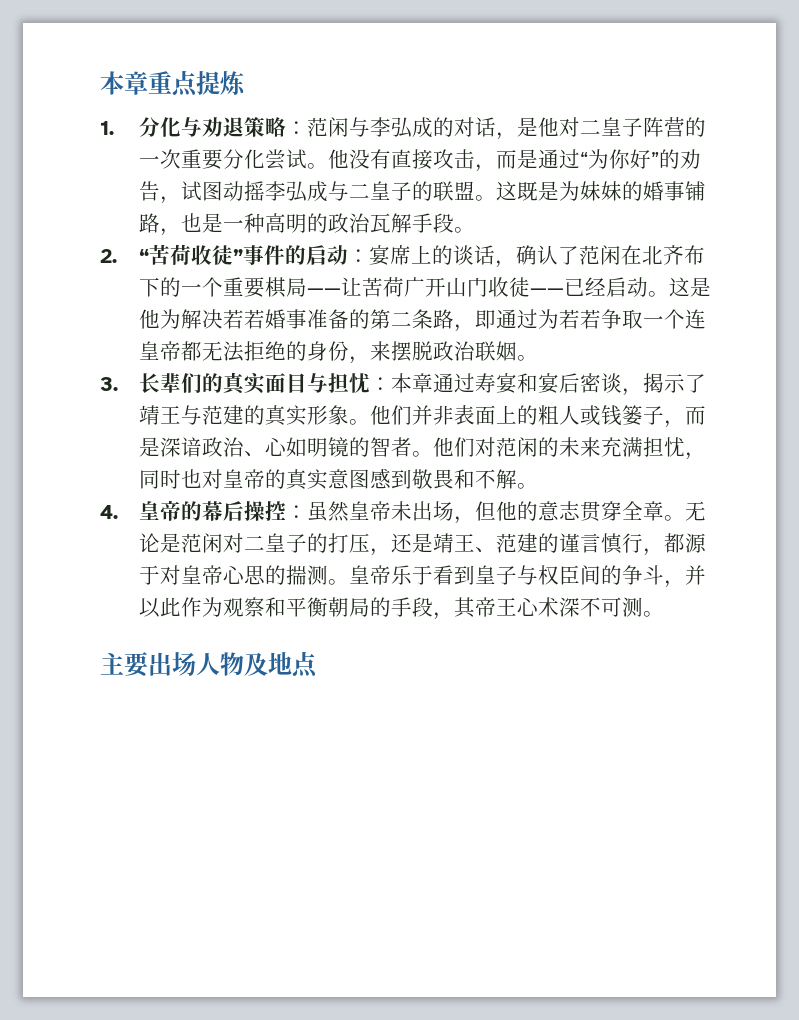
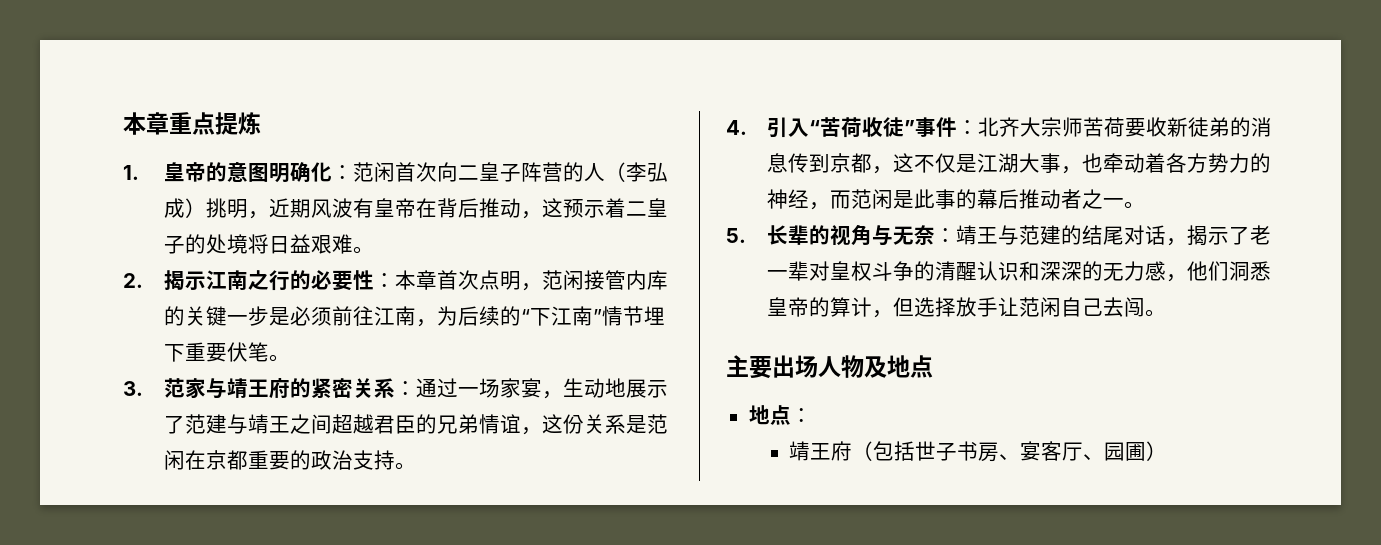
- 1.分化与劝退策略：范闲与李弘成的对话，是他对二皇子阵营的一次重要分化尝试。他没有直接攻击，而是通过“为你好”的劝告，试图动摇李弘成与二皇子的联盟。这既是为妹妹的婚事铺路，也是一种高明的政治瓦解手段。
- 2. “苦荷收徒”事件的启动：宴席上的谈话，确认了范闲在北齐布下的一个重要棋局——让苦荷广开山门收徒——已经启动。这是他为解决若若婚事准备的第二条路，即通过为若若争取一个连皇帝都无法拒绝的身份，来摆脱政治联姻。
- 3.长辈们的真实面目与担忧：本章通过寿宴和宴后密谈，揭示了靖王与范建的真实形象。他们并非表面上的粗人或钱篓子，而是深谙政治、心如明镜的智者。他们对范闲的未来充满担忧，同时也对皇帝的真实意图感到敬畏和不解。
- 4.皇帝的幕后操控：虽然皇帝未出场，但他的意志贯穿全章。无论是范闲对二皇子的打压，还是靖王、范建的谨言慎行，都源于对皇帝心思的揣测。皇帝乐于看到皇子与权臣间的争斗，并以此作为观察和平衡朝局的手段，其帝王心术深不可测。
+ 1.皇帝的意图明确化：范闲首次向二皇子阵营的人（李弘成）挑明，近期风波有皇帝在背后推动，这预示着二皇子的处境将日益艰难。
+ 2.揭示江南之行的必要性：本章首次点明，范闲接管内库的关键一步是必须前往江南，为后续的“下江南”情节埋下重要伏笔。
+ 3.范家与靖王府的紧密关系：通过一场家宴，生动地展示了范建与靖王之间超越君臣的兄弟情谊，这份关系是范闲在京都重要的政治支持。
+ 4.引入“苦荷收徒”事件：北齐大宗师苦荷要收新徒弟的消息传到京都，这不仅是江湖大事，也牵动着各方势力的神经，而范闲是此事的幕后推动者之一。
+ 5.长辈的视角与无奈：靖王与范建的结尾对话，揭示了老一辈对皇权斗争的清醒认识和深深的无力感，他们洞悉皇帝的算计，但选择放手让范闲自己去闯。
+ 地点：
+ 靖王府（包括世子书房、宴客厅、园圃）

